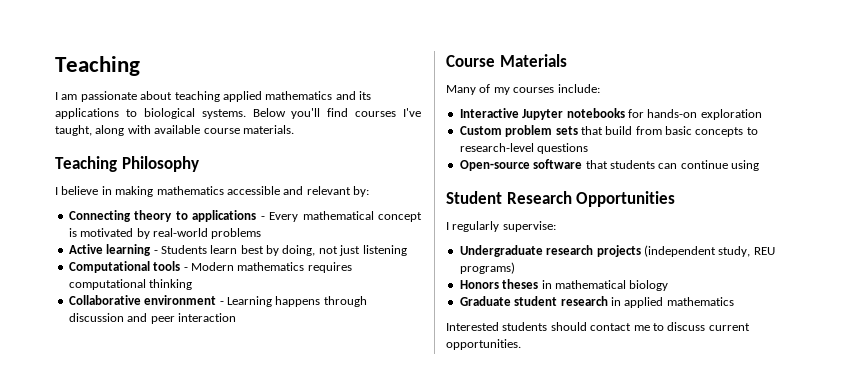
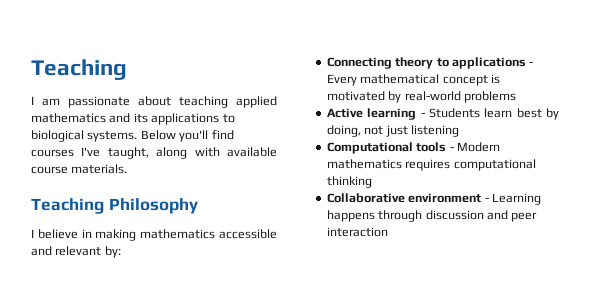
- Course Materials
- Many of my courses include:
- Interactive Jupyter notebooks for hands-on exploration
- Custom problem sets that build from basic concepts to research-level questions
- Open-source software that students can continue using
- Student Research Opportunities
- I regularly supervise:
- Undergraduate research projects (independent study, REU programs)
- Honors theses in mathematical biology
- Graduate student research in applied mathematics
- Interested students should contact me to discuss current opportunities.

